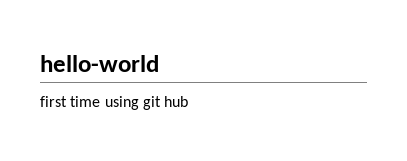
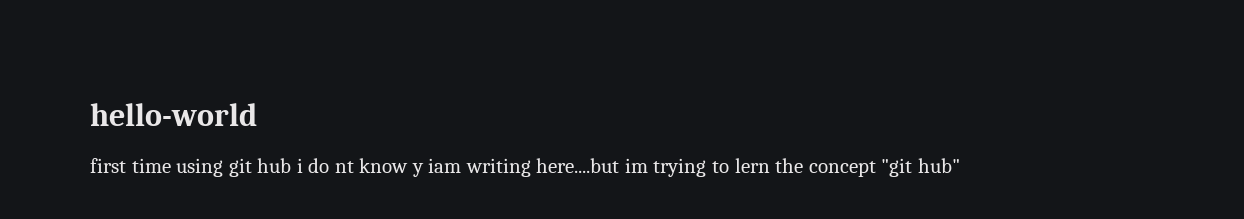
- first time using git hub
+ first time using git hub i do nt know y iam writing here....but im trying to lern the concept "git hub"

